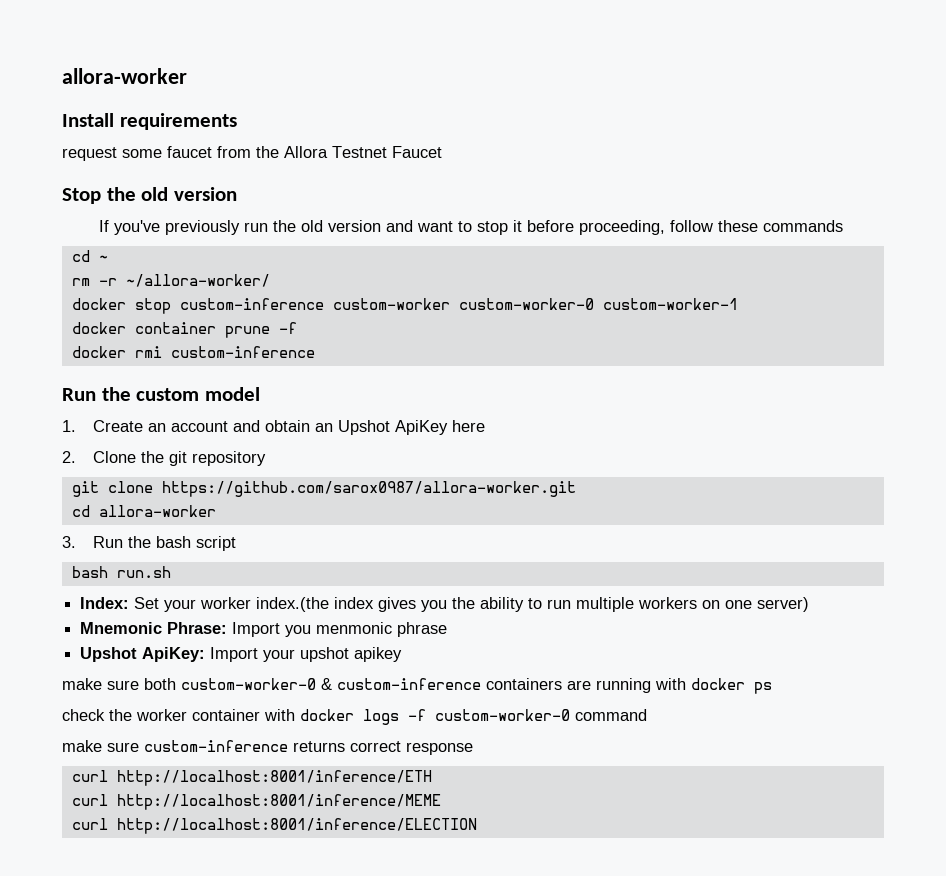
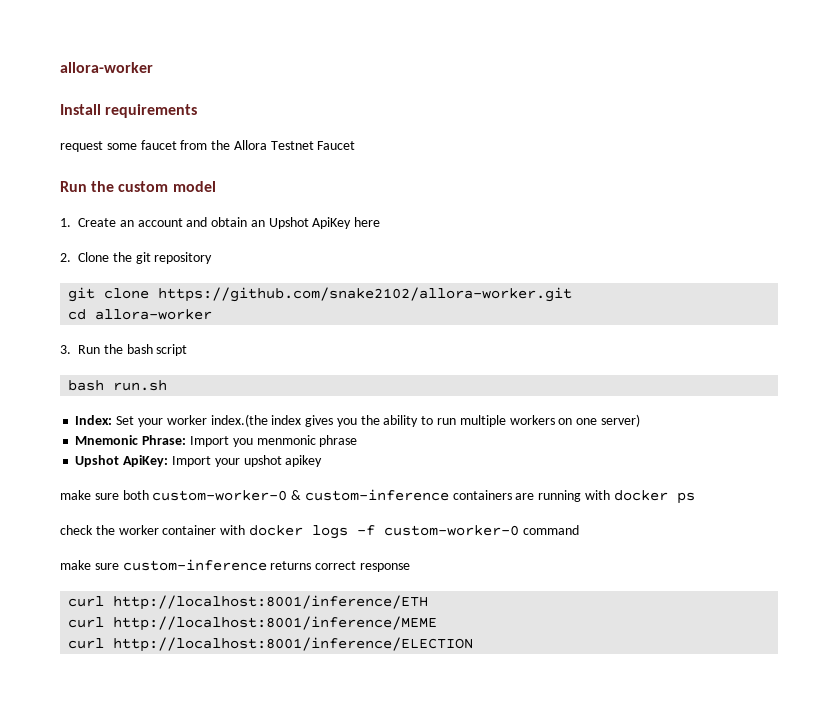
- Stop the old version
- If you've previously run the old version and want to stop it before proceeding, follow these commands
- cd ~
- rm -r ~/allora-worker/
- docker stop custom-inference custom-worker custom-worker-0 custom-worker-1
- docker container prune -f
- docker rmi custom-inference
- git clone https://github.com/sarox0987/allora-worker.git
+ git clone https://github.com/snake2102/allora-worker.git

